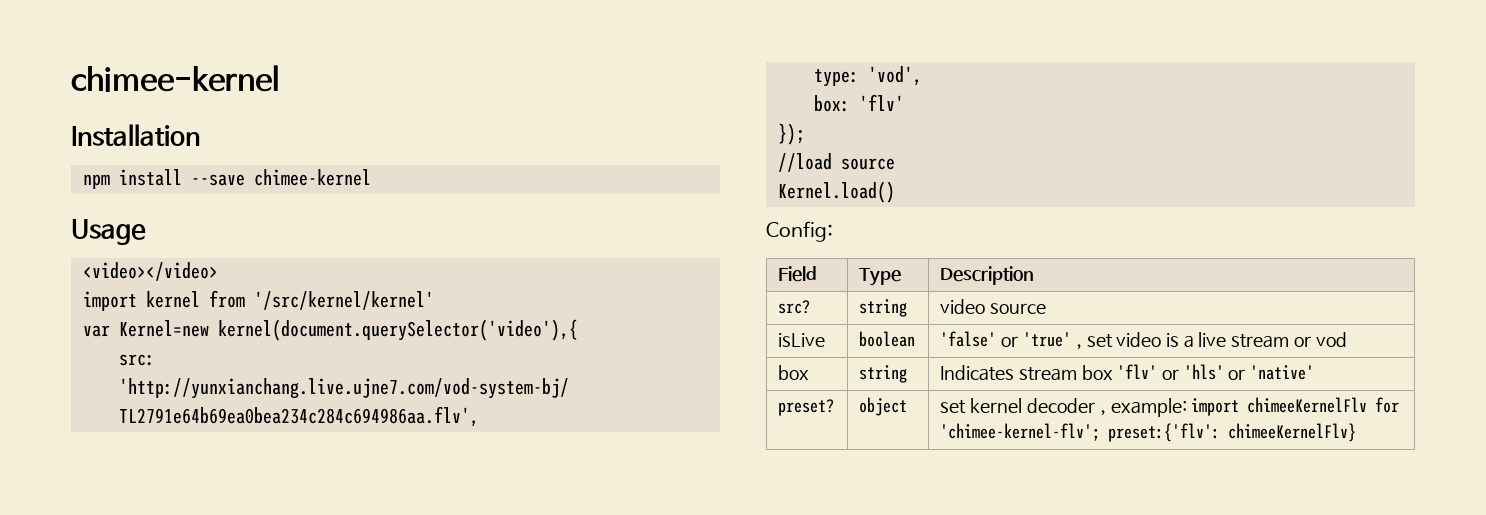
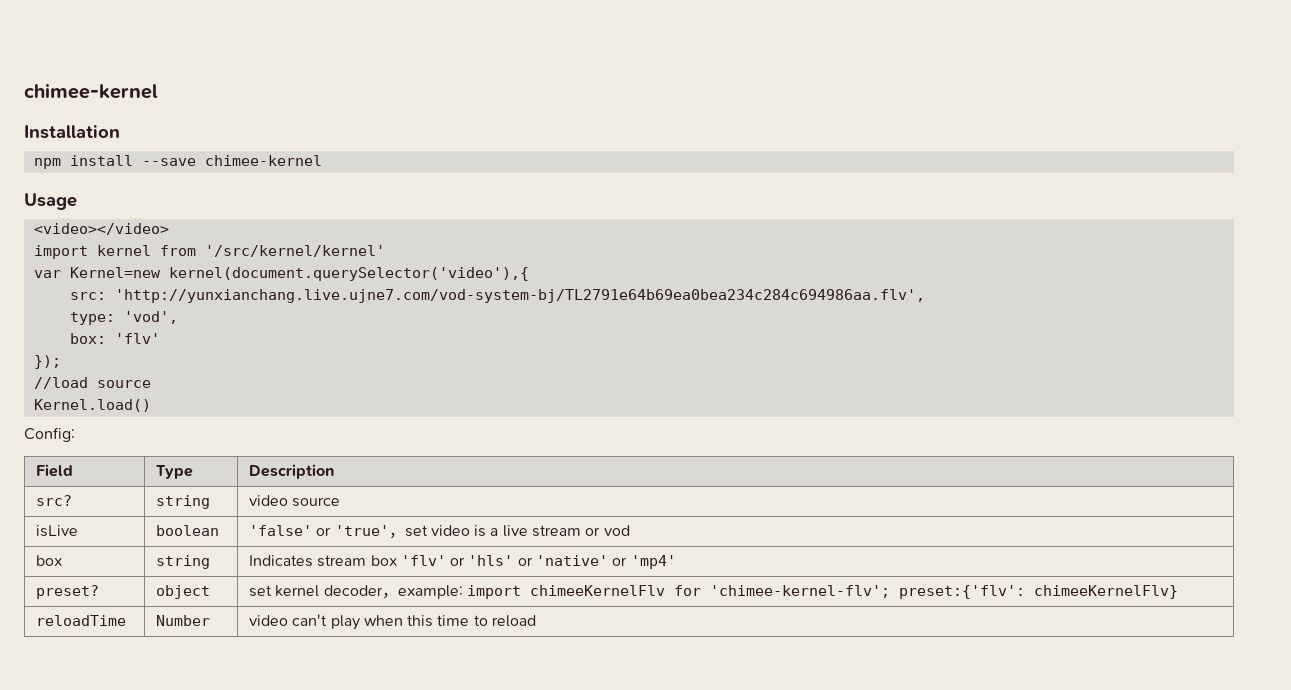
- box | string | Indicates stream box 'flv' or 'hls' or 'native'
+ box | string | Indicates stream box 'flv' or 'hls' or 'native' or 'mp4'
+ reloadTime | Number | video can't play when this time to reload

